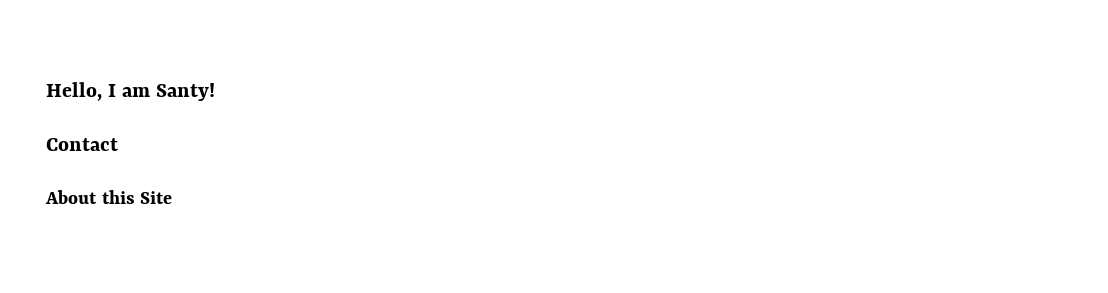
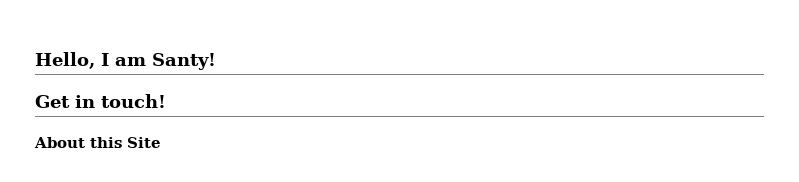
- Contact
+ Get in touch!

